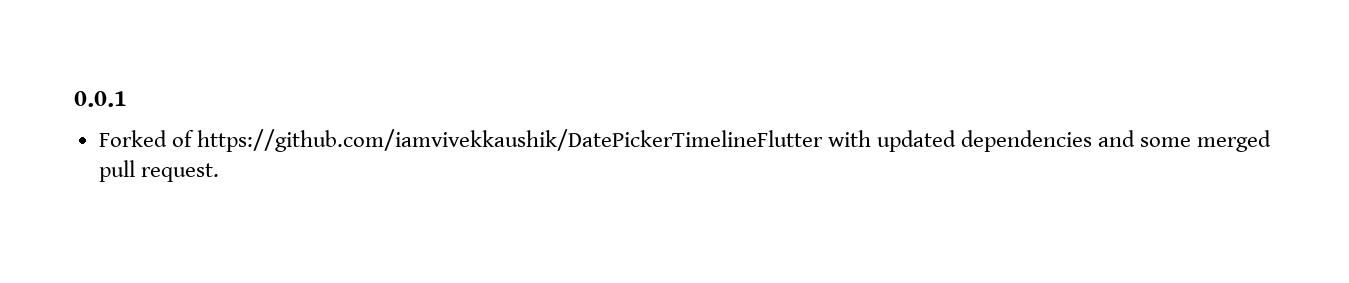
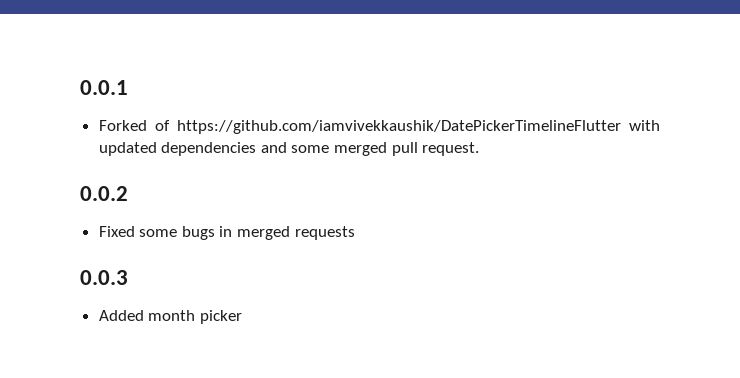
+ 0.0.2
+ Fixed some bugs in merged requests
+ 0.0.3
+ Added month picker

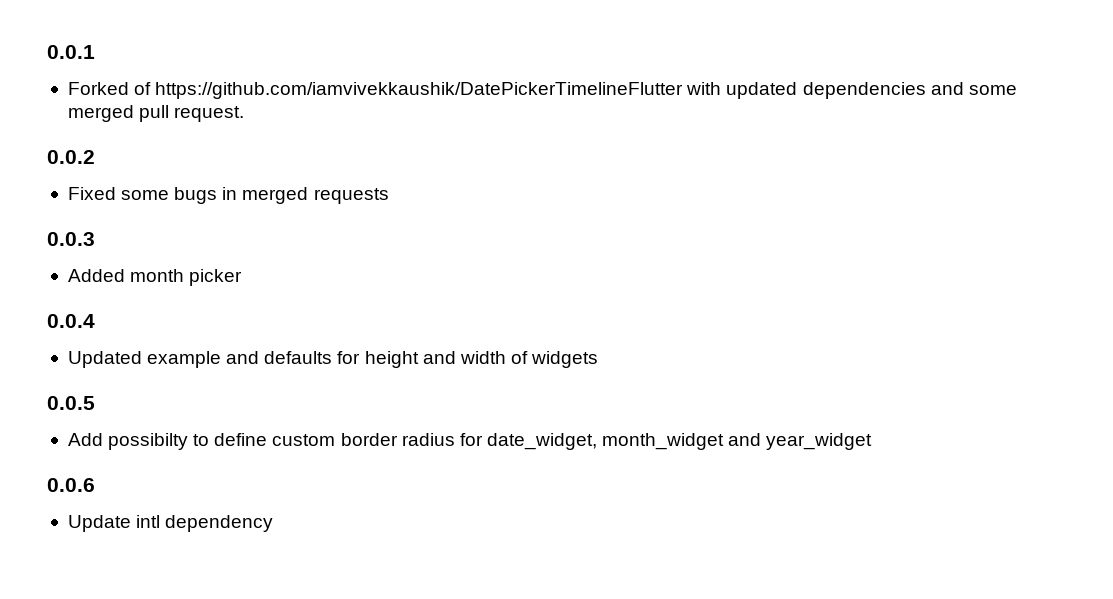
+ 0.0.4
+ Updated example and defaults for height and width of widgets
+ 0.0.5
+ Add possibilty to define custom border radius for date_widget, month_widget and year_widget
+ 0.0.6
+ Update intl dependency

